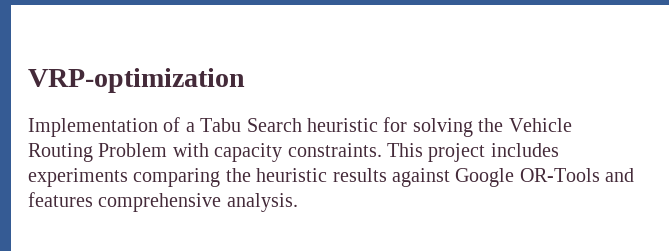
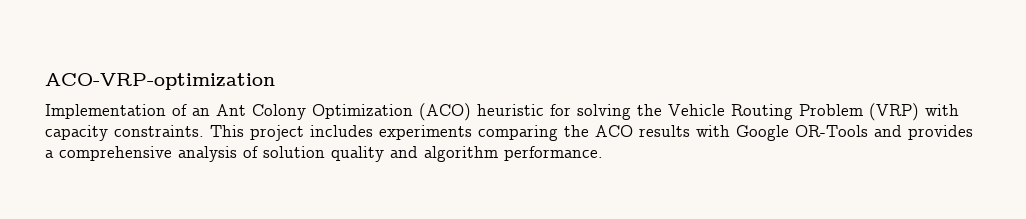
- VRP-optimization
+ ACO-VRP-optimization
- Implementation of a Tabu Search heuristic for solving the Vehicle Routing Problem with capacity constraints.
+ Implementation of an Ant Colony Optimization (ACO) heuristic for solving the Vehicle Routing Problem (VRP) with capacity constraints.
- This project includes experiments comparing the heuristic results against Google OR-Tools and features comprehensive analysis.
+ This project includes experiments comparing the ACO results with Google OR-Tools and provides a comprehensive analysis of solution quality and algorithm performance.

